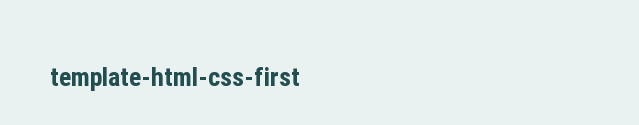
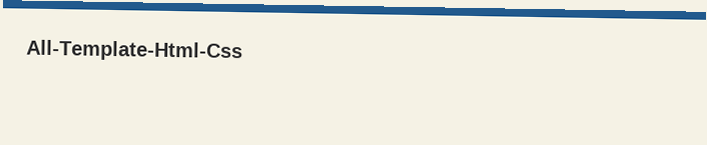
- template-html-css-first
+ All-Template-Html-Css

